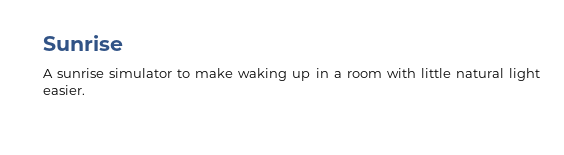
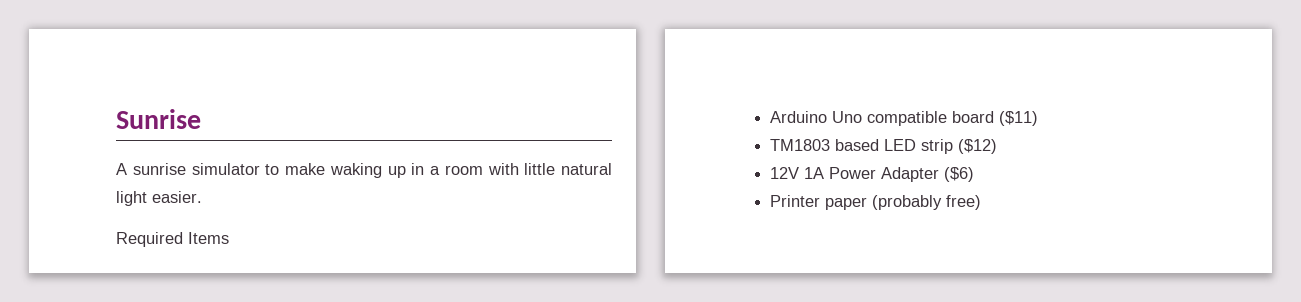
+ Required Items
+ Arduino Uno compatible board ($11)
+ TM1803 based LED strip ($12)
+ 12V 1A Power Adapter ($6)
+ Printer paper (probably free)

